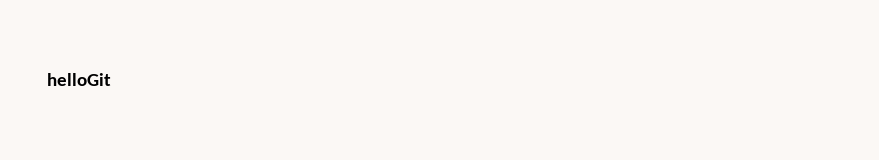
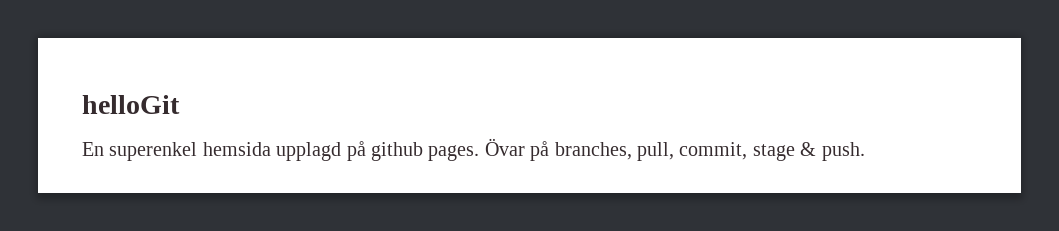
+ En superenkel hemsida upplagd på github pages. Övar på branches, pull, commit, stage & push.

